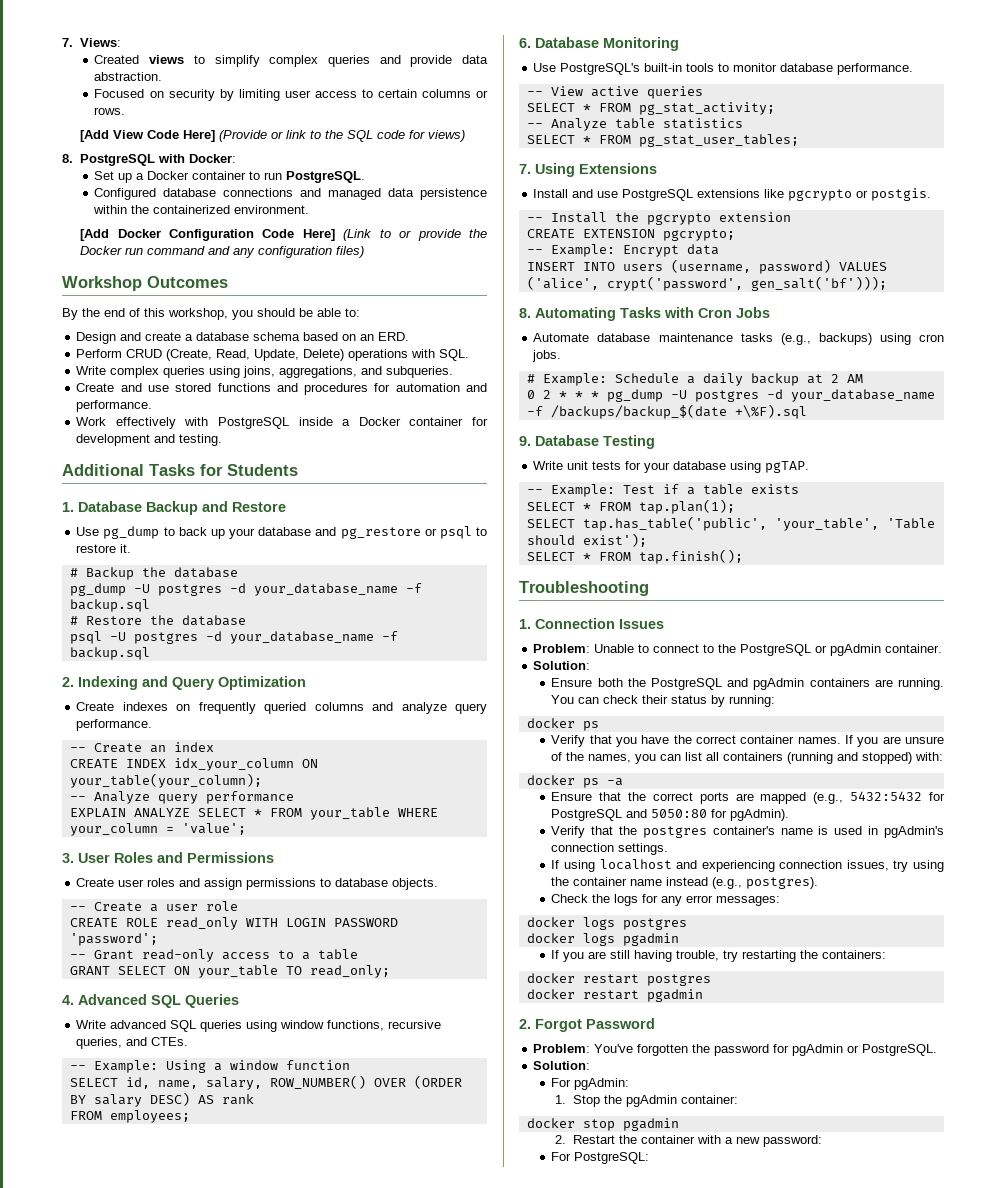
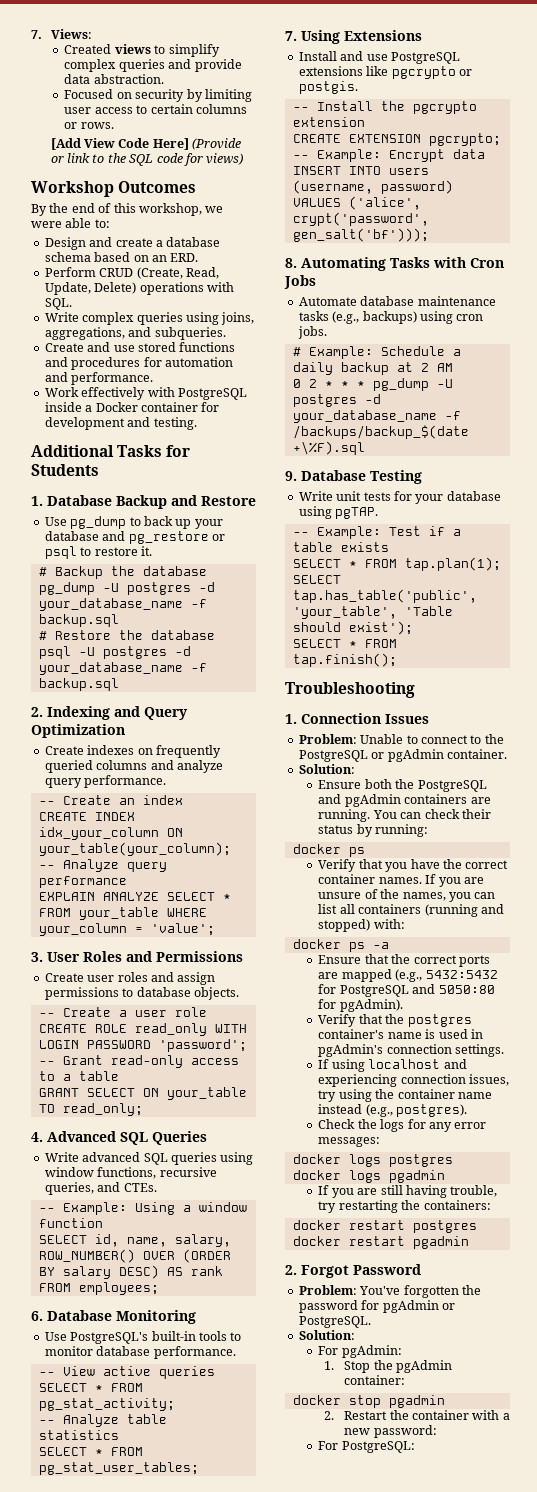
- 8. PostgreSQL with Docker:
- Set up a Docker container to run PostgreSQL.
- Configured database connections and managed data persistence within the containerized environment.
- [Add Docker Configuration Code Here] (Link to or provide the Docker run command and any configuration files)
- By the end of this workshop, you should be able to:
+ By the end of this workshop, we were able to:

